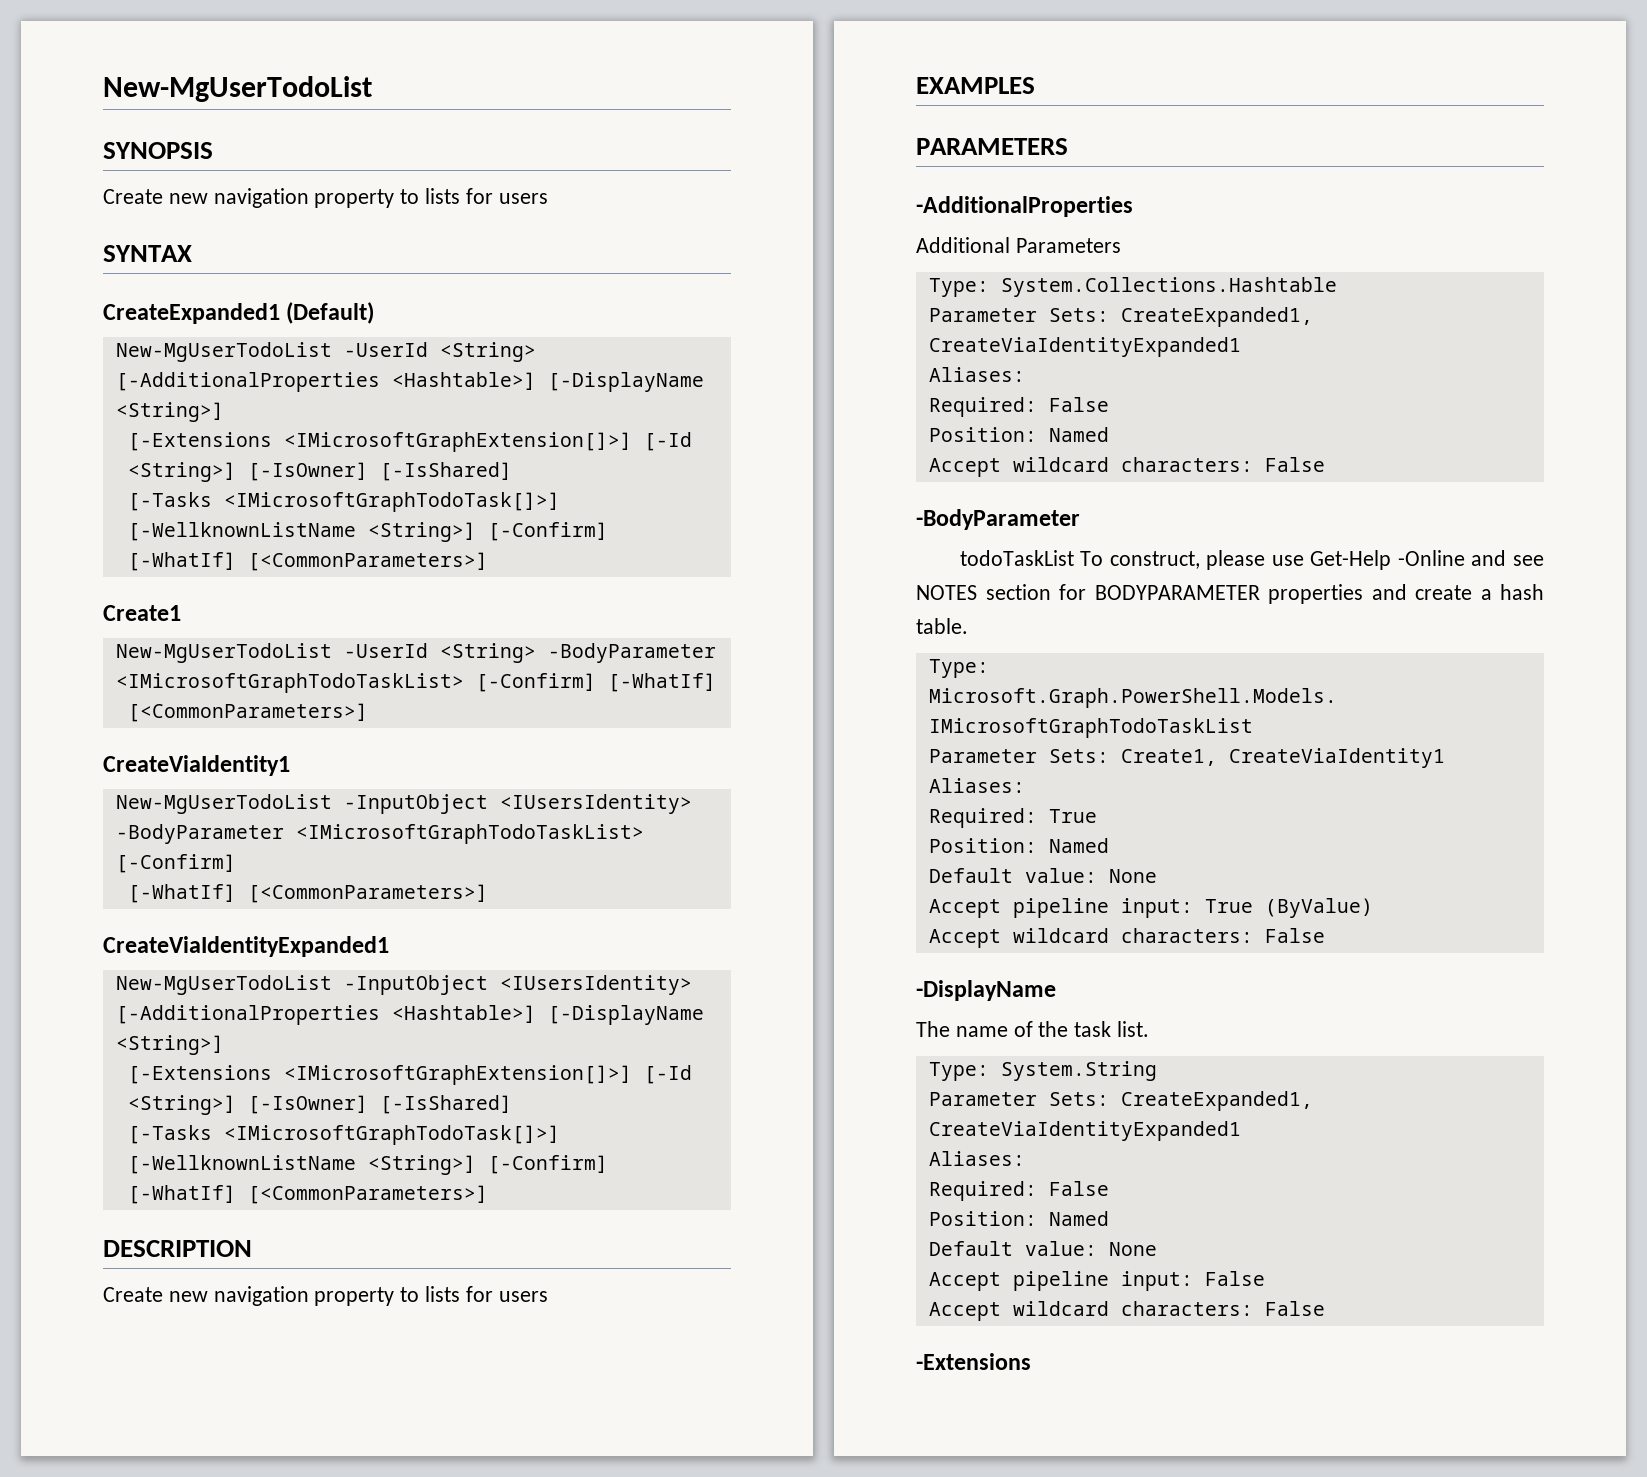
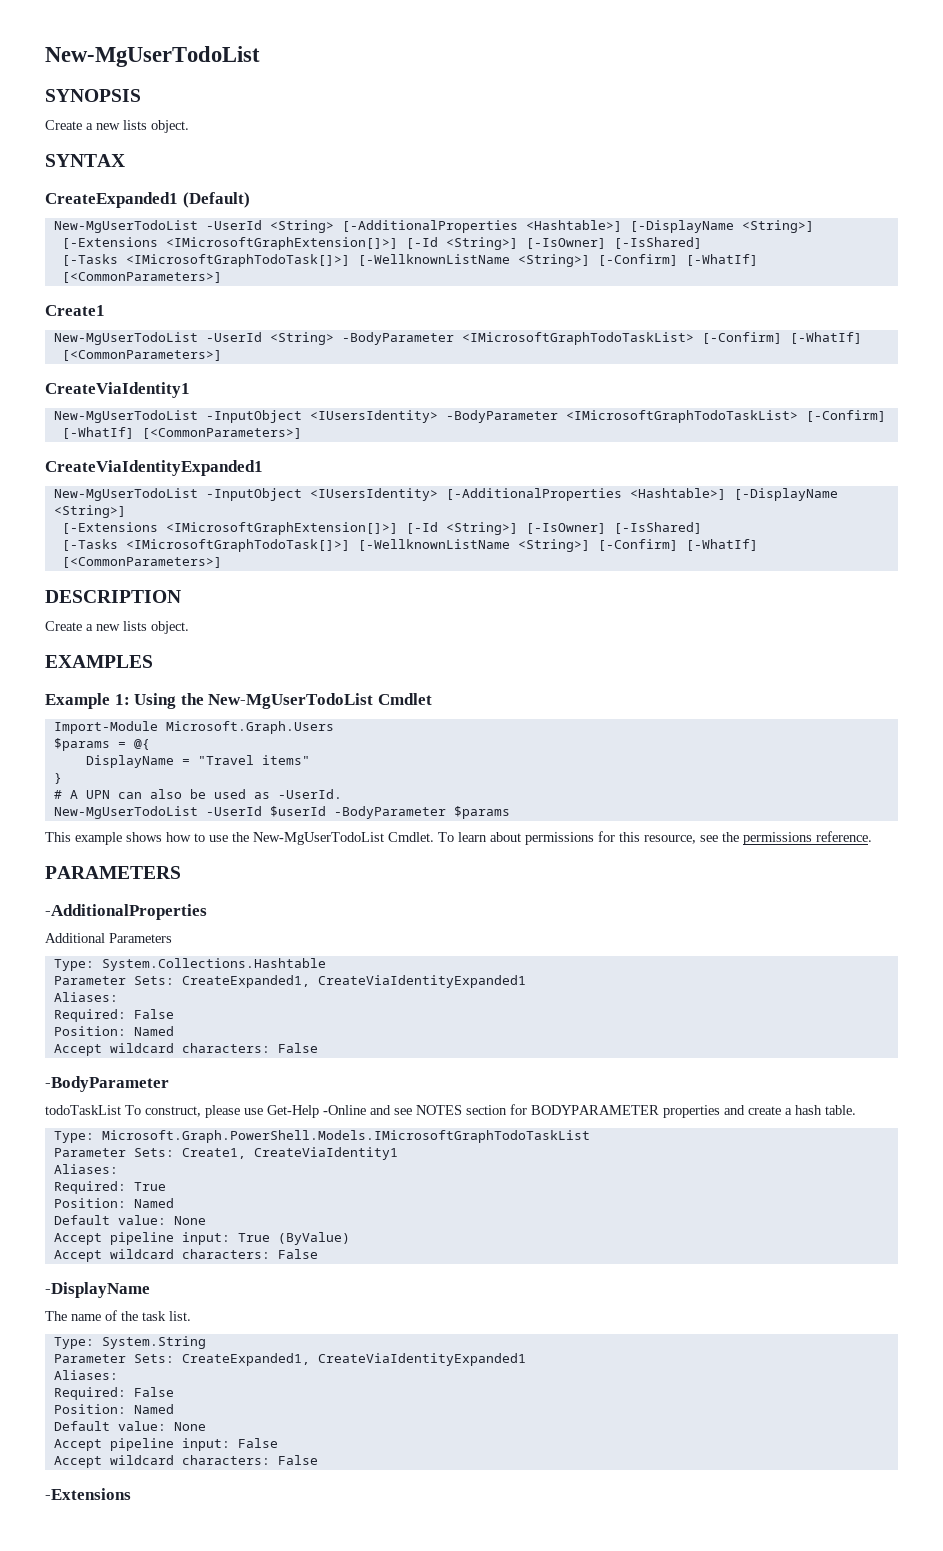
  SYNOPSIS
- Create new navigation property to lists for users
+ Create a new lists object.
  DESCRIPTION
- Create new navigation property to lists for users
+ Create a new lists object.
  EXAMPLES
+ Example 1: Using the New-MgUserTodoList Cmdlet
+ Import-Module Microsoft.Graph.Users
+ $params = @{
+ DisplayName = "Travel items"
+ }
+ # A UPN can also be used as -UserId.
+ New-MgUserTodoList -UserId $userId -BodyParameter $params
+ This example shows how to use the New-MgUserTodoList Cmdlet. To learn about permissions for this resource, see the permissions reference.

